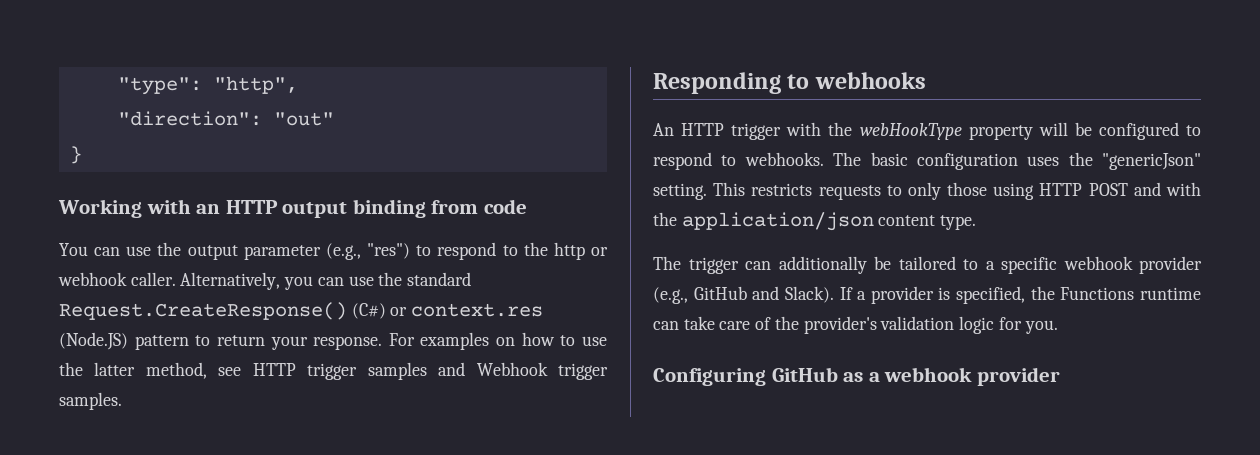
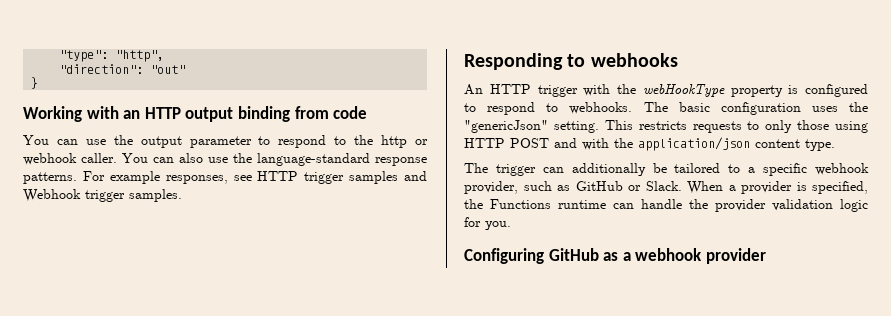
- You can use the output parameter (e.g., "res") to respond to the http or webhook caller.
+ You can use the output parameter to respond to the http or webhook caller.
- Alternatively, you can use the standard Request.CreateResponse() (C#) or context.res (Node.JS) pattern to return your response. For examples on how to use the latter method, see HTTP trigger samples and Webhook trigger samples.
+ You can also use the language-standard response patterns. For example responses, see HTTP trigger samples and Webhook trigger samples.
- An HTTP trigger with the webHookType property will be configured to respond to webhooks.
+ An HTTP trigger with the webHookType property is configured to respond to webhooks.
- The trigger can additionally be tailored to a specific webhook provider (e.g., GitHub and Slack). If a provider is specified, the Functions runtime can take care of the provider's validation logic for you.
+ The trigger can additionally be tailored to a specific webhook provider, such as GitHub or Slack. When a provider is specified, the Functions runtime can handle the provider validation logic for you.

